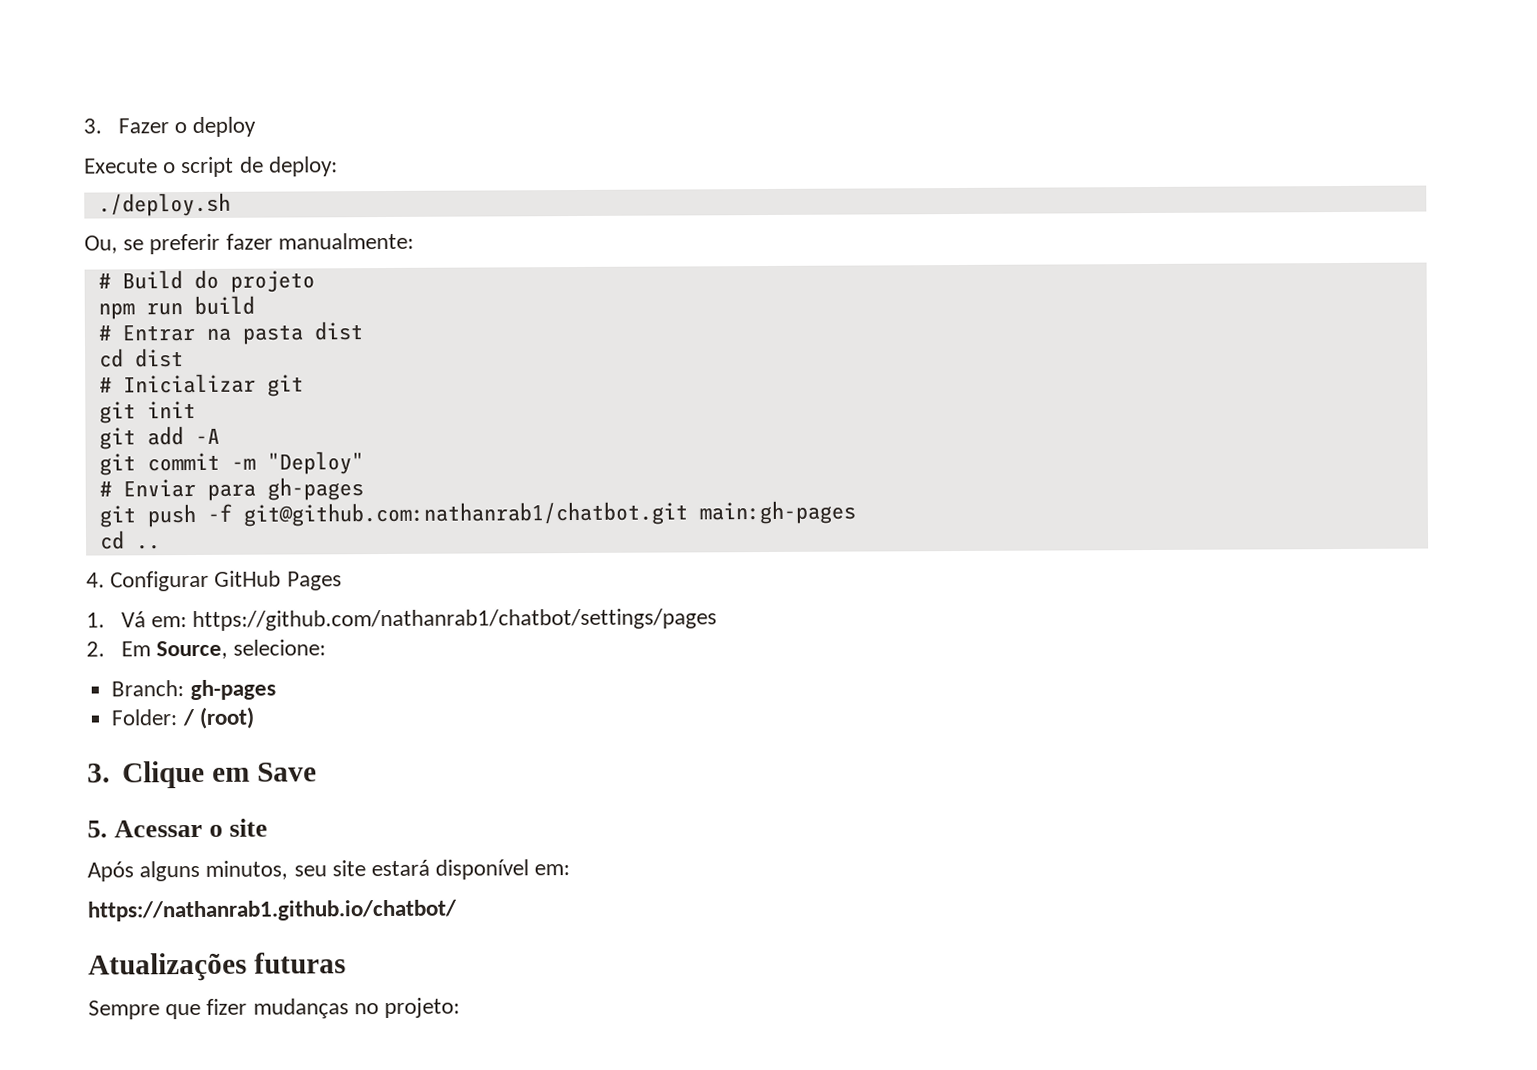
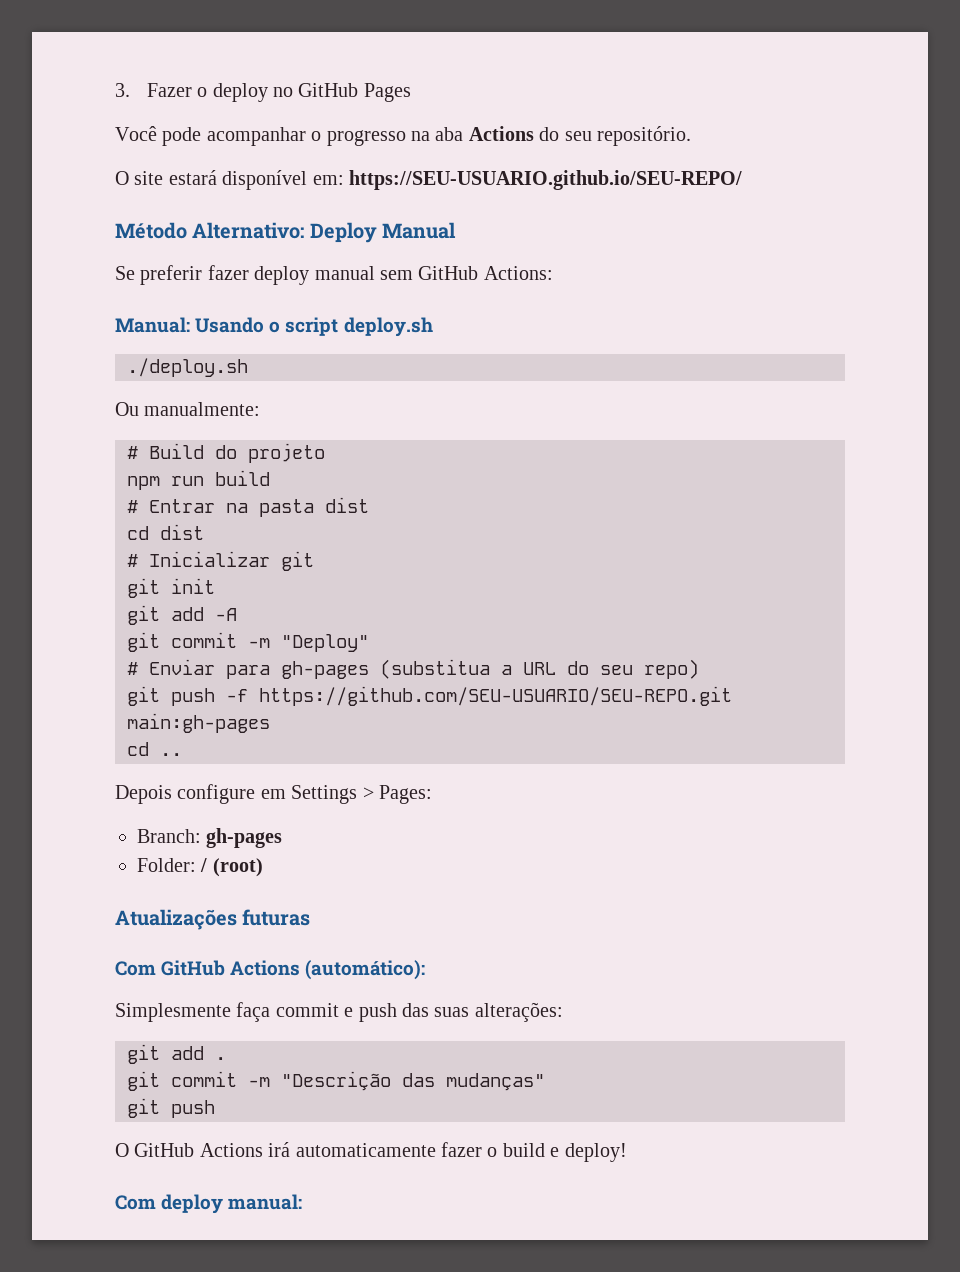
- 3. Fazer o deploy
- Execute o script de deploy:
+ 3. Fazer o deploy no GitHub Pages
+ Você pode acompanhar o progresso na aba Actions do seu repositório.
+ O site estará disponível em: https://SEU-USUARIO.github.io/SEU-REPO/
+ Método Alternativo: Deploy Manual
+ Se preferir fazer deploy manual sem GitHub Actions:
+ Manual: Usando o script deploy.sh
  ./deploy.sh
- Ou, se preferir fazer manualmente:
+ Ou manualmente:
- # Enviar para gh-pages
+ # Enviar para gh-pages (substitua a URL do seu repo)
- git push -f git@github.com:nathanrab1/chatbot.git main:gh-pages
+ git push -f https://github.com/SEU-USUARIO/SEU-REPO.git main:gh-pages
- 4. Configurar GitHub Pages
- 1. Vá em: https://github.com/nathanrab1/chatbot/settings/pages
- 2. Em Source, selecione:
+ Depois configure em Settings > Pages:
- 3. Clique em Save
- 5. Acessar o site
- Após alguns minutos, seu site estará disponível em:
- https://nathanrab1.github.io/chatbot/
  Atualizações futuras
- Sempre que fizer mudanças no projeto:
+ Com GitHub Actions (automático):
+ Simplesmente faça commit e push das suas alterações:
+ git add .
+ git commit -m "Descrição das mudanças"
+ git push
+ O GitHub Actions irá automaticamente fazer o build e deploy!
+ Com deploy manual:

